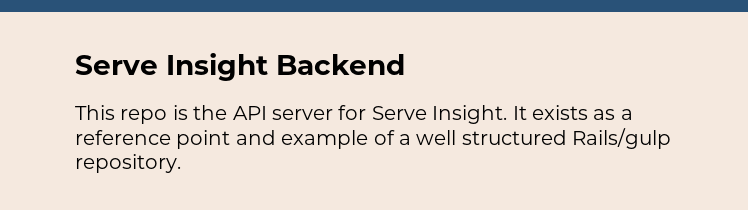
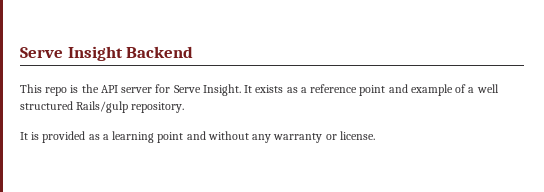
+ It is provided as a learning point and without any warranty or license.

